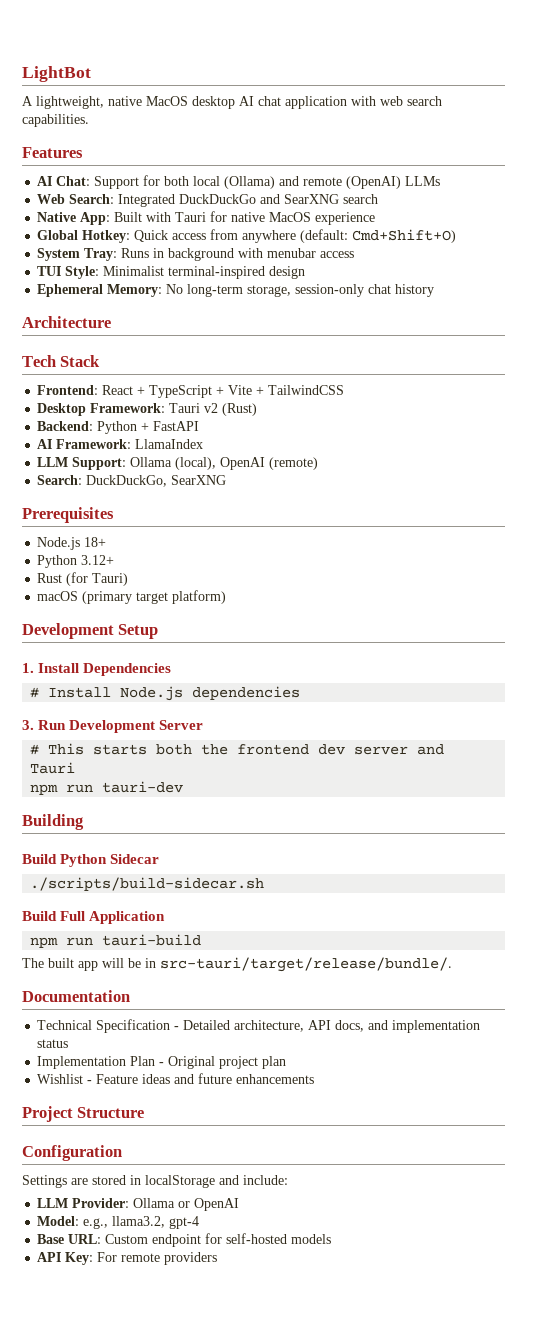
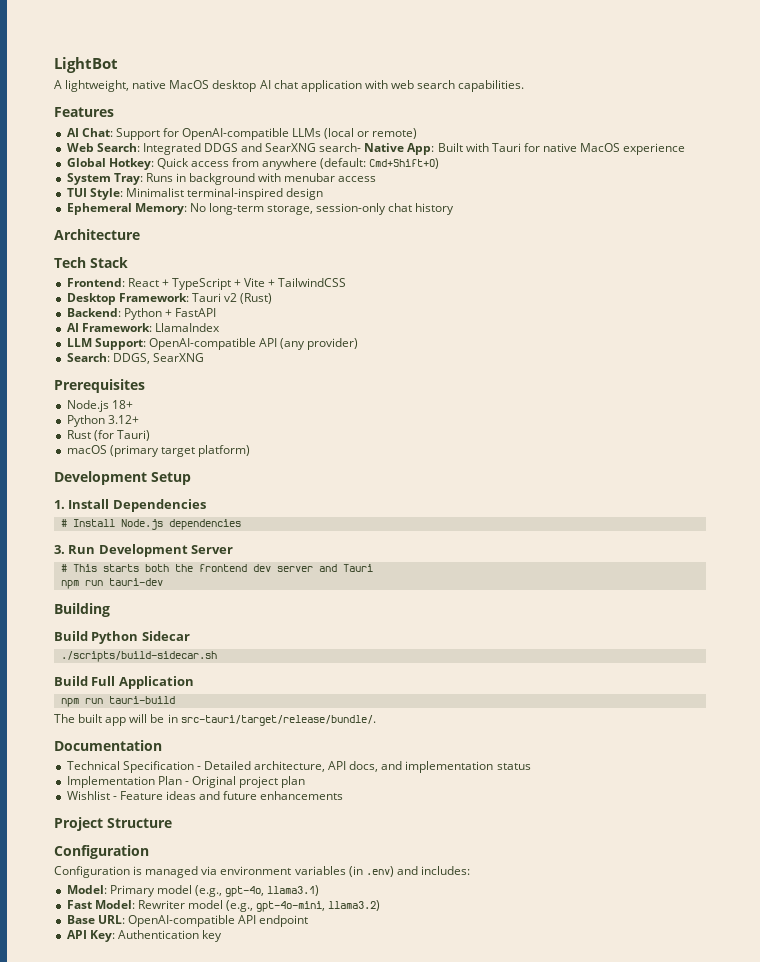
- AI Chat: Support for both local (Ollama) and remote (OpenAI) LLMs
+ AI Chat: Support for OpenAI-compatible LLMs (local or remote)
- Web Search: Integrated DuckDuckGo and SearXNG search
- Native App: Built with Tauri for native MacOS experience
+ Web Search: Integrated DDGS and SearXNG search- Native App: Built with Tauri for native MacOS experience
- LLM Support: Ollama (local), OpenAI (remote)
- Search: DuckDuckGo, SearXNG
+ LLM Support: OpenAI-compatible API (any provider)
+ Search: DDGS, SearXNG
- Settings are stored in localStorage and include:
- LLM Provider: Ollama or OpenAI
- Model: e.g., llama3.2, gpt-4
+ Configuration is managed via environment variables (in .env) and includes:
+ Model: Primary model (e.g., gpt-4o, llama3.1)
+ Fast Model: Rewriter model (e.g., gpt-4o-mini, llama3.2)
- Base URL: Custom endpoint for self-hosted models
+ Base URL: OpenAI-compatible API endpoint
- API Key: For remote providers
+ API Key: Authentication key

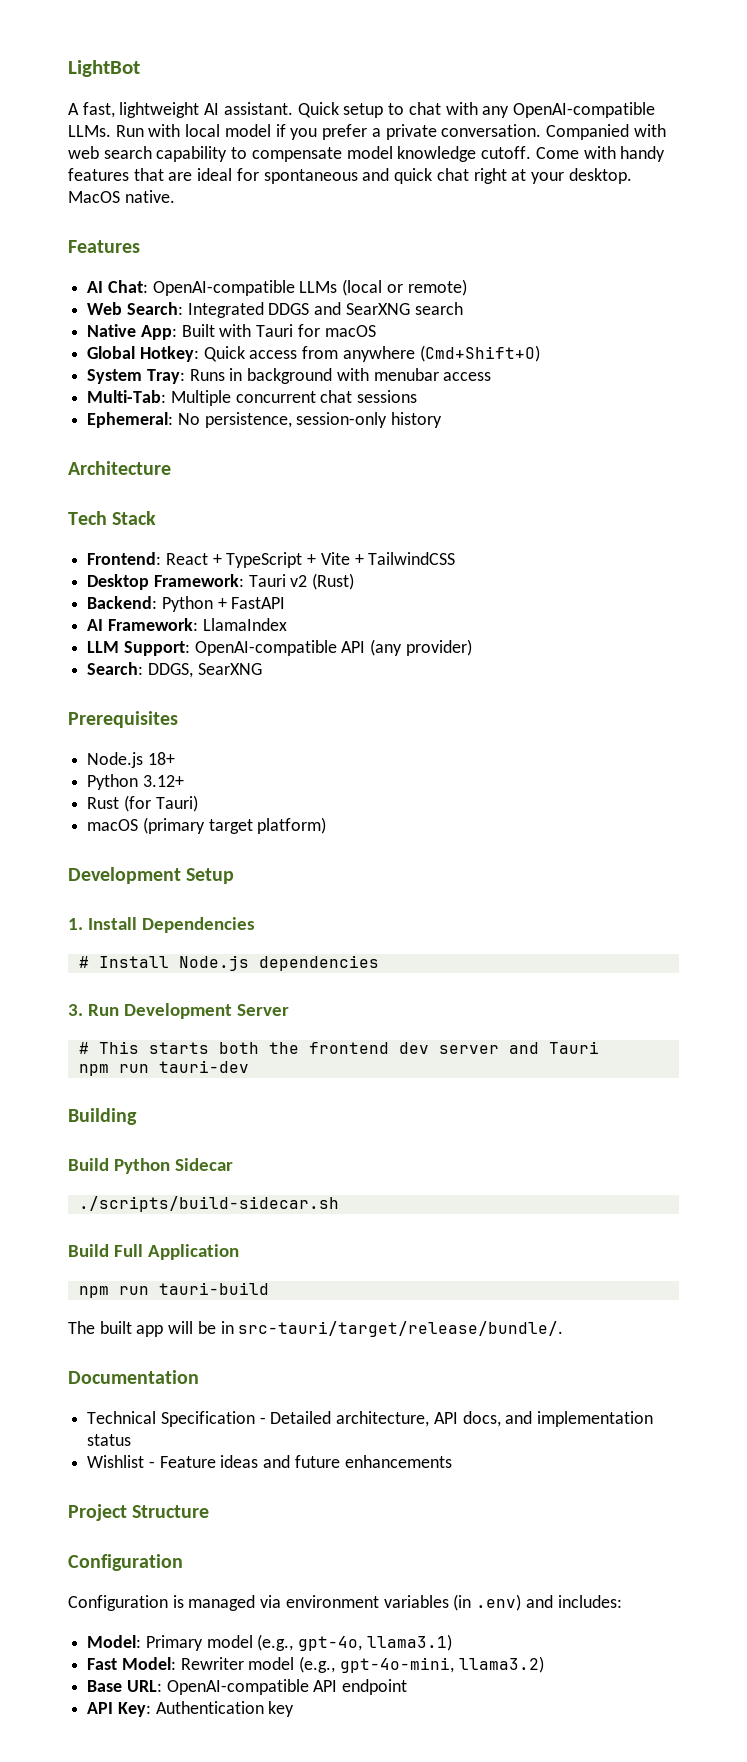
- A lightweight, native MacOS desktop AI chat application with web search capabilities.
+ A fast, lightweight AI assistant. Quick setup to chat with any OpenAI-compatible LLMs. Run with local model if you prefer a private conversation. Companied with web search capability to compensate model knowledge cutoff. Come with handy features that are ideal for spontaneous and quick chat right at your desktop. MacOS native.
- AI Chat: Support for OpenAI-compatible LLMs (local or remote)
+ AI Chat: OpenAI-compatible LLMs (local or remote)
- Web Search: Integrated DDGS and SearXNG search- Native App: Built with Tauri for native MacOS experience
+ Web Search: Integrated DDGS and SearXNG search
+ Native App: Built with Tauri for macOS
- Global Hotkey: Quick access from anywhere (default: Cmd+Shift+O)
+ Global Hotkey: Quick access from anywhere (Cmd+Shift+O)
- TUI Style: Minimalist terminal-inspired design
- Ephemeral Memory: No long-term storage, session-only chat history
+ Multi-Tab: Multiple concurrent chat sessions
+ Ephemeral: No persistence, session-only history
- Implementation Plan - Original project plan

